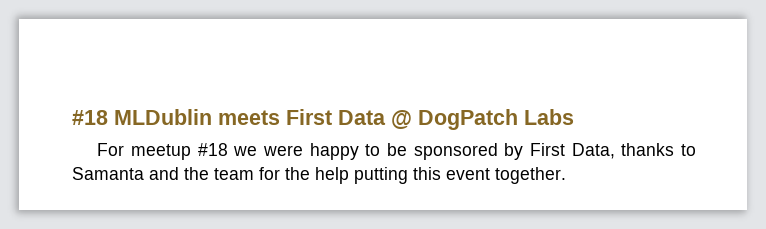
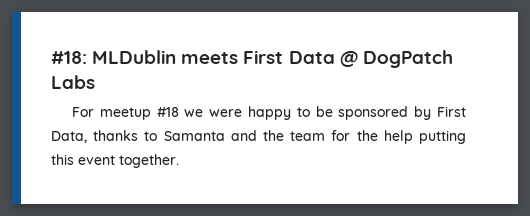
- #18 MLDublin meets First Data @ DogPatch Labs
+ #18: MLDublin meets First Data @ DogPatch Labs

